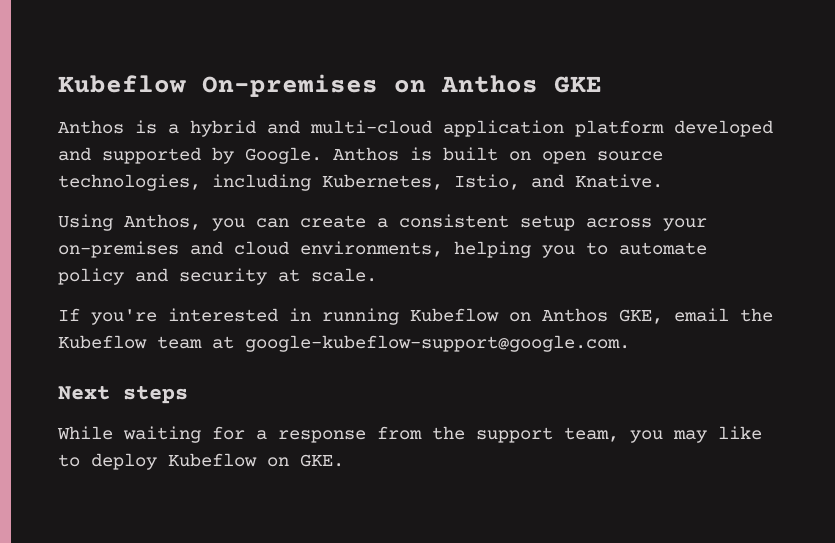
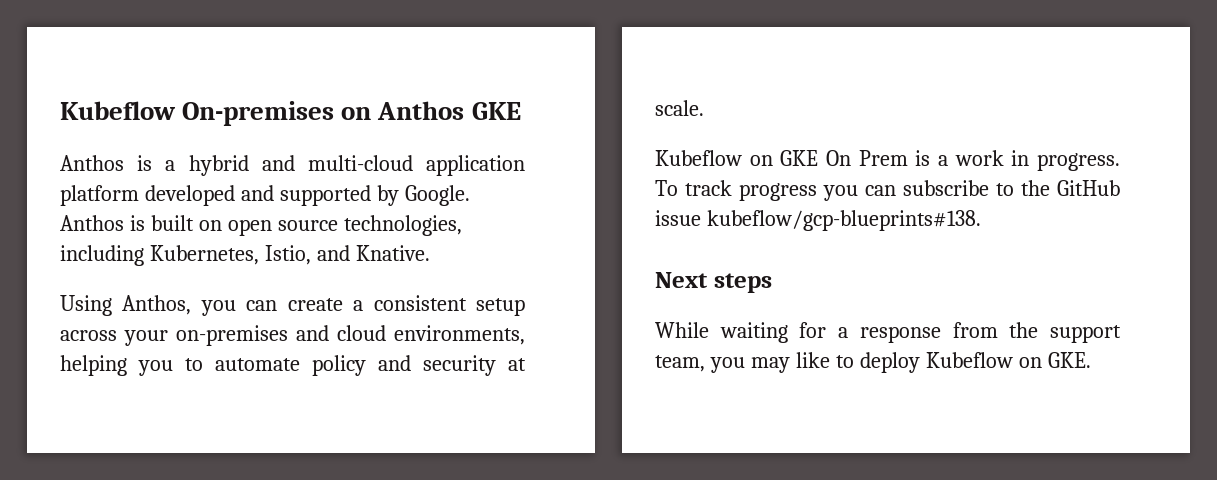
- If you're interested in running Kubeflow on Anthos GKE, email the Kubeflow team at google-kubeflow-support@google.com.
+ Kubeflow on GKE On Prem is a work in progress. To track progress you can subscribe to the GitHub issue kubeflow/gcp-blueprints#138.

